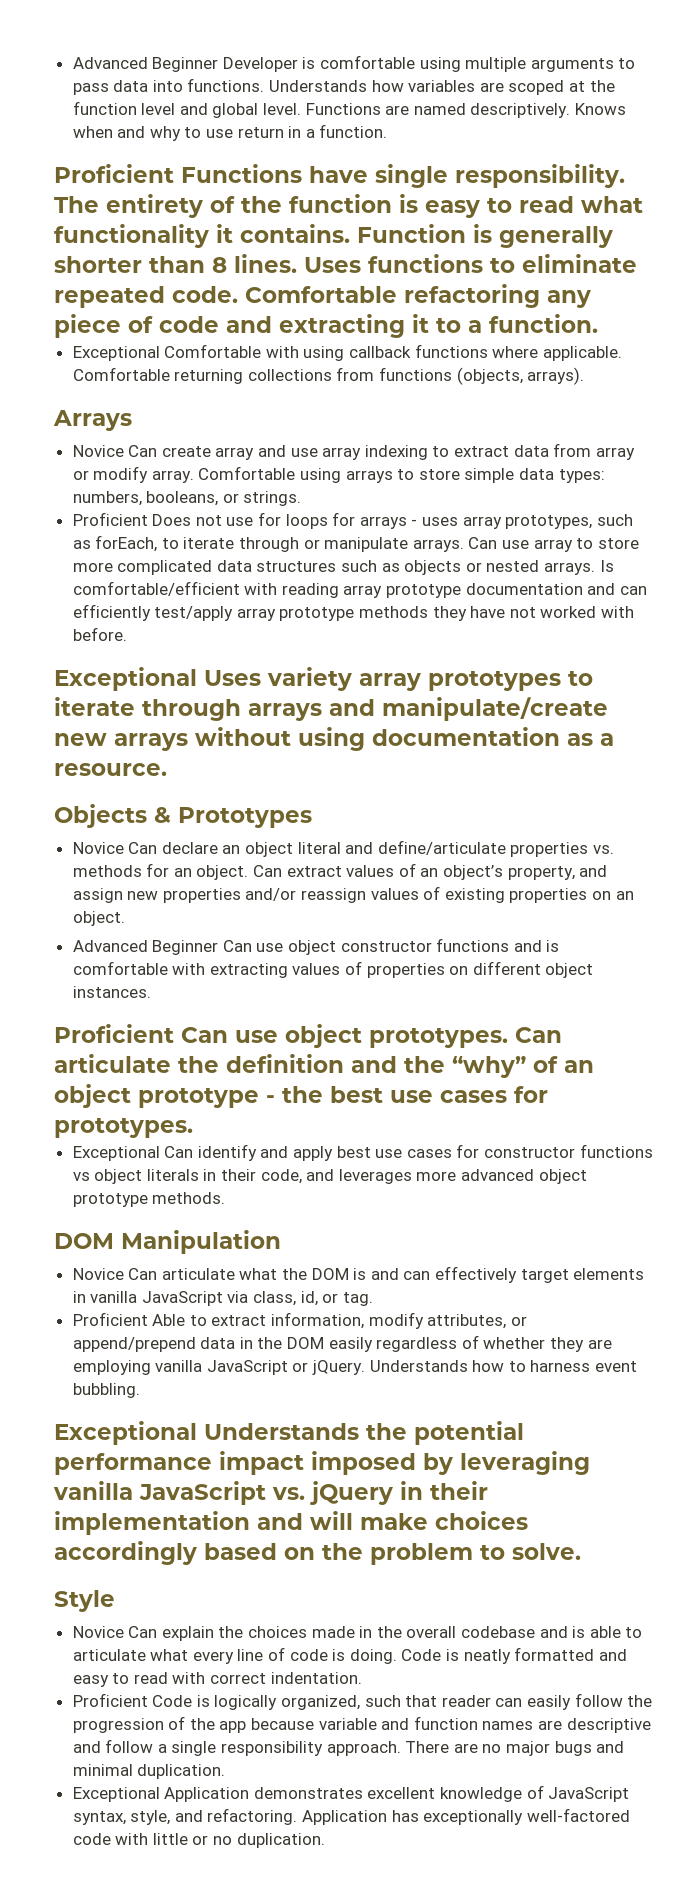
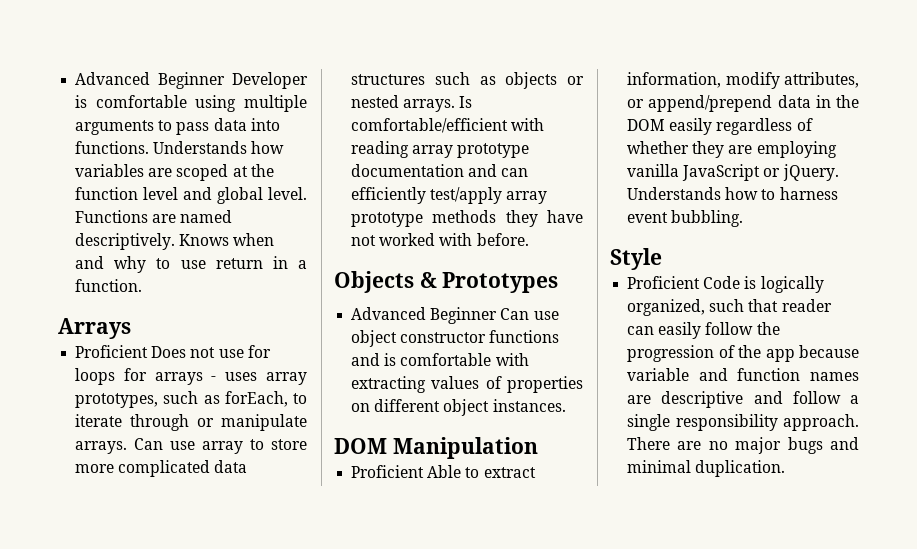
- Proficient Functions have single responsibility. The entirety of the function is easy to read what functionality it contains. Function is generally shorter than 8 lines. Uses functions to eliminate repeated code. Comfortable refactoring any piece of code and extracting it to a function.
- Exceptional Comfortable with using callback functions where applicable. Comfortable returning collections from functions (objects, arrays).
  Arrays
- Novice Can create array and use array indexing to extract data from array or modify array. Comfortable using arrays to store simple data types: numbers, booleans, or strings.
- Exceptional Uses variety array prototypes to iterate through arrays and manipulate/create new arrays without using documentation as a resource.
  Objects & Prototypes
- Novice Can declare an object literal and define/articulate properties vs. methods for an object. Can extract values of an object’s property, and assign new properties and/or reassign values of existing properties on an object.
- Proficient Can use object prototypes. Can articulate the definition and the “why” of an object prototype - the best use cases for prototypes.
- Exceptional Can identify and apply best use cases for constructor functions vs object literals in their code, and leverages more advanced object prototype methods.
  DOM Manipulation
- Novice Can articulate what the DOM is and can effectively target elements in vanilla JavaScript via class, id, or tag.
- Exceptional Understands the potential performance impact imposed by leveraging vanilla JavaScript vs. jQuery in their implementation and will make choices accordingly based on the problem to solve.
  Style
- Novice Can explain the choices made in the overall codebase and is able to articulate what every line of code is doing. Code is neatly formatted and easy to read with correct indentation.
- Exceptional Application demonstrates excellent knowledge of JavaScript syntax, style, and refactoring. Application has exceptionally well-factored code with little or no duplication.

